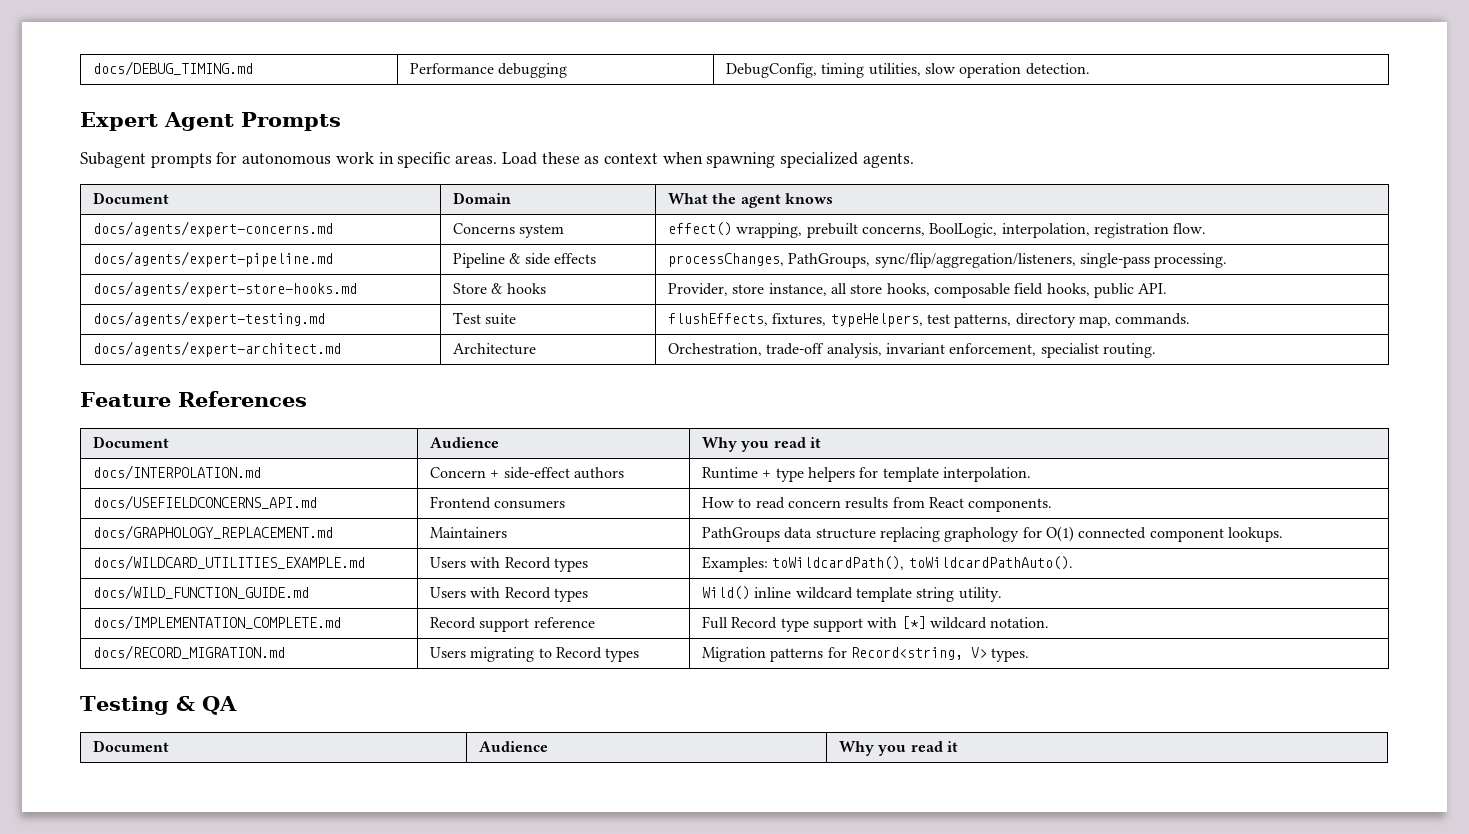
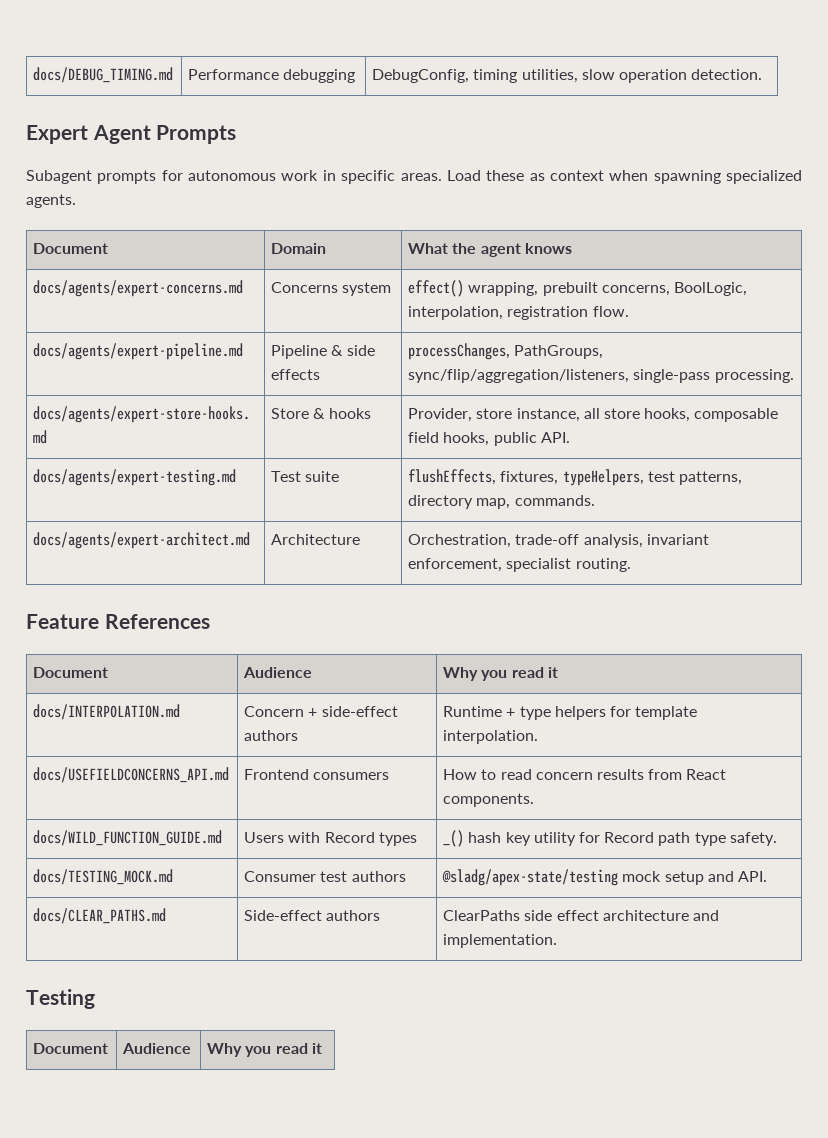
- docs/GRAPHOLOGY_REPLACEMENT.md | Maintainers | PathGroups data structure replacing graphology for O(1) connected component lookups.
- docs/WILDCARD_UTILITIES_EXAMPLE.md | Users with Record types | Examples: toWildcardPath(), toWildcardPathAuto().
- docs/WILD_FUNCTION_GUIDE.md | Users with Record types | Wild() inline wildcard template string utility.
- docs/IMPLEMENTATION_COMPLETE.md | Record support reference | Full Record type support with [*] wildcard notation.
- docs/RECORD_MIGRATION.md | Users migrating to Record types | Migration patterns for Record<string, V> types.
+ docs/WILD_FUNCTION_GUIDE.md | Users with Record types | _() hash key utility for Record path type safety.
+ docs/TESTING_MOCK.md | Consumer test authors | @sladg/apex-state/testing mock setup and API.
+ docs/CLEAR_PATHS.md | Side-effect authors | ClearPaths side effect architecture and implementation.
- Testing & QA
+ Testing

